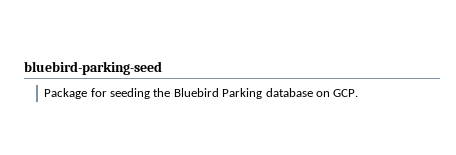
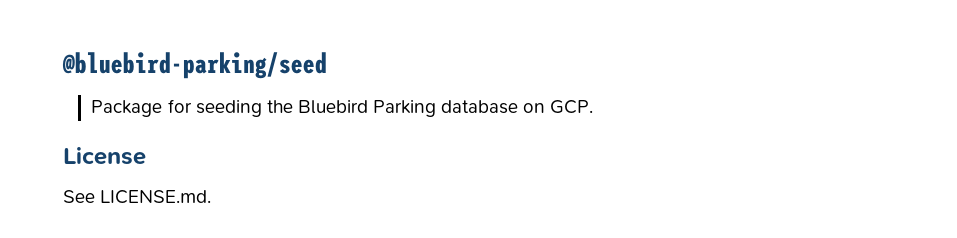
- bluebird-parking-seed
+ @bluebird-parking/seed
+ License
+ See LICENSE.md.

